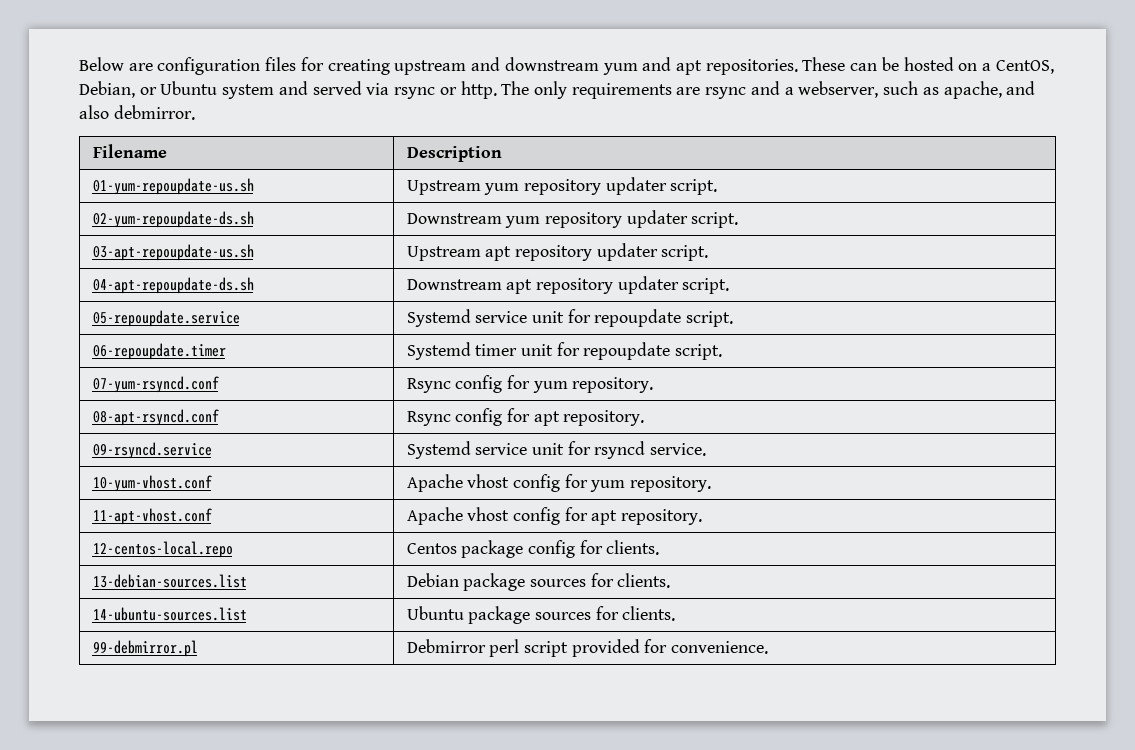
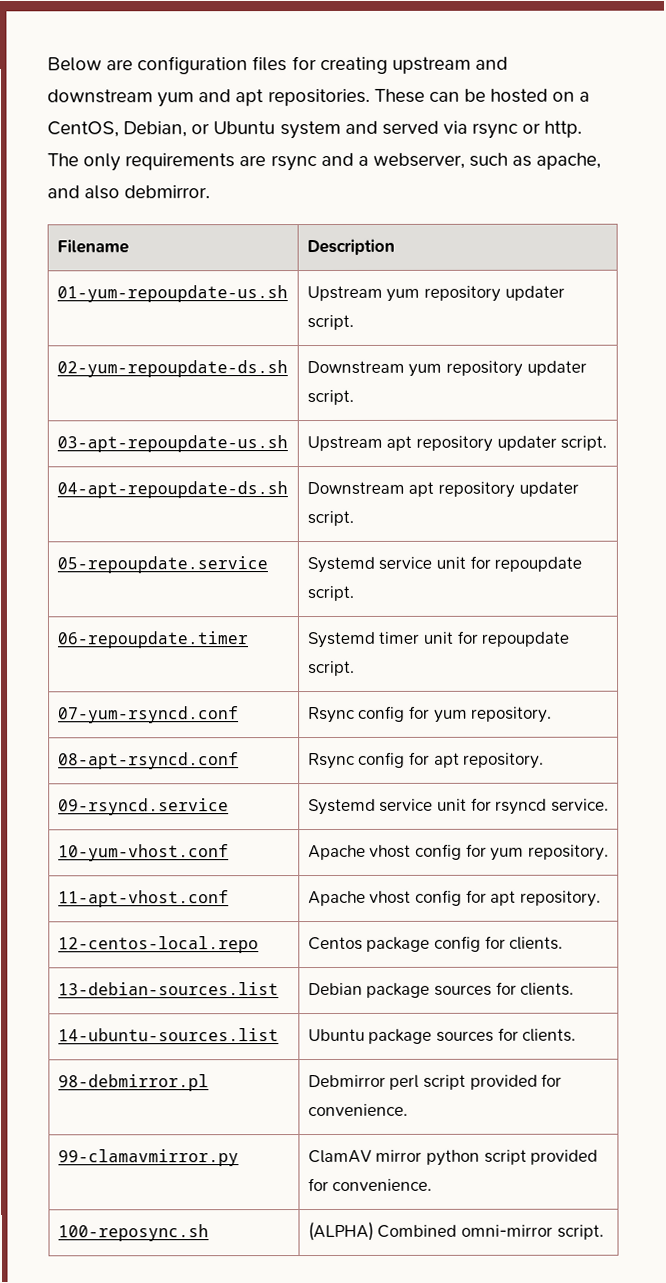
- 99-debmirror.pl | Debmirror perl script provided for convenience.
+ 98-debmirror.pl | Debmirror perl script provided for convenience.
+ 99-clamavmirror.py | ClamAV mirror python script provided for convenience.
+ 100-reposync.sh | (ALPHA) Combined omni-mirror script.

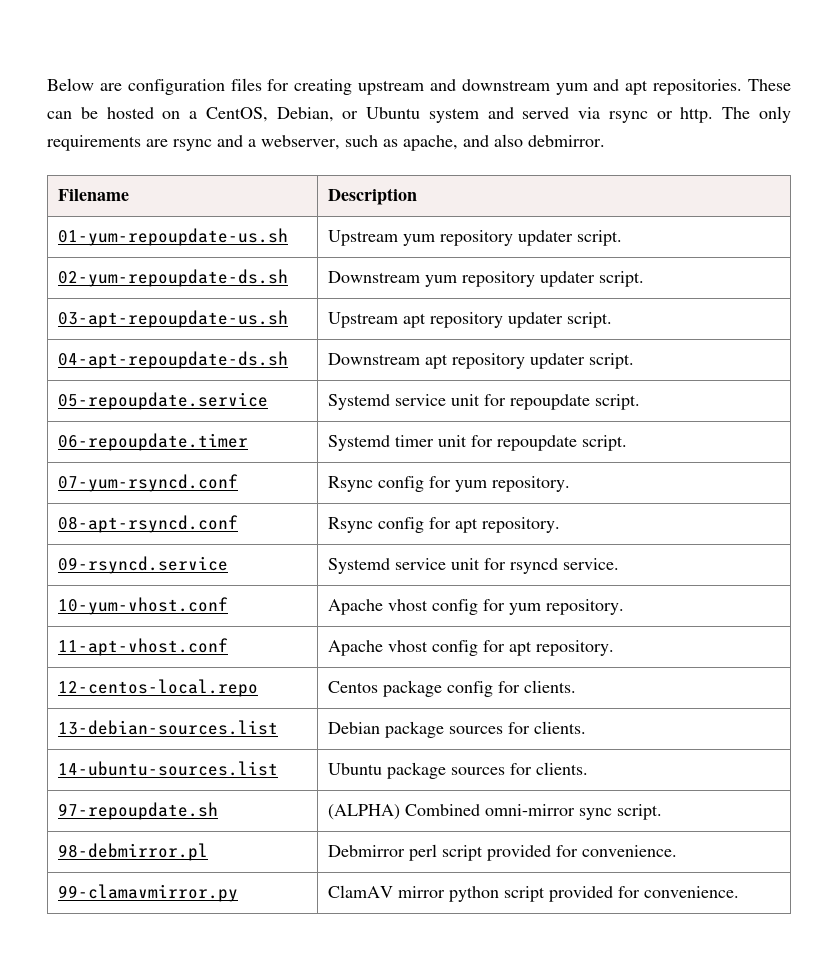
+ 97-repoupdate.sh | (ALPHA) Combined omni-mirror sync script.
- 100-reposync.sh | (ALPHA) Combined omni-mirror script.

